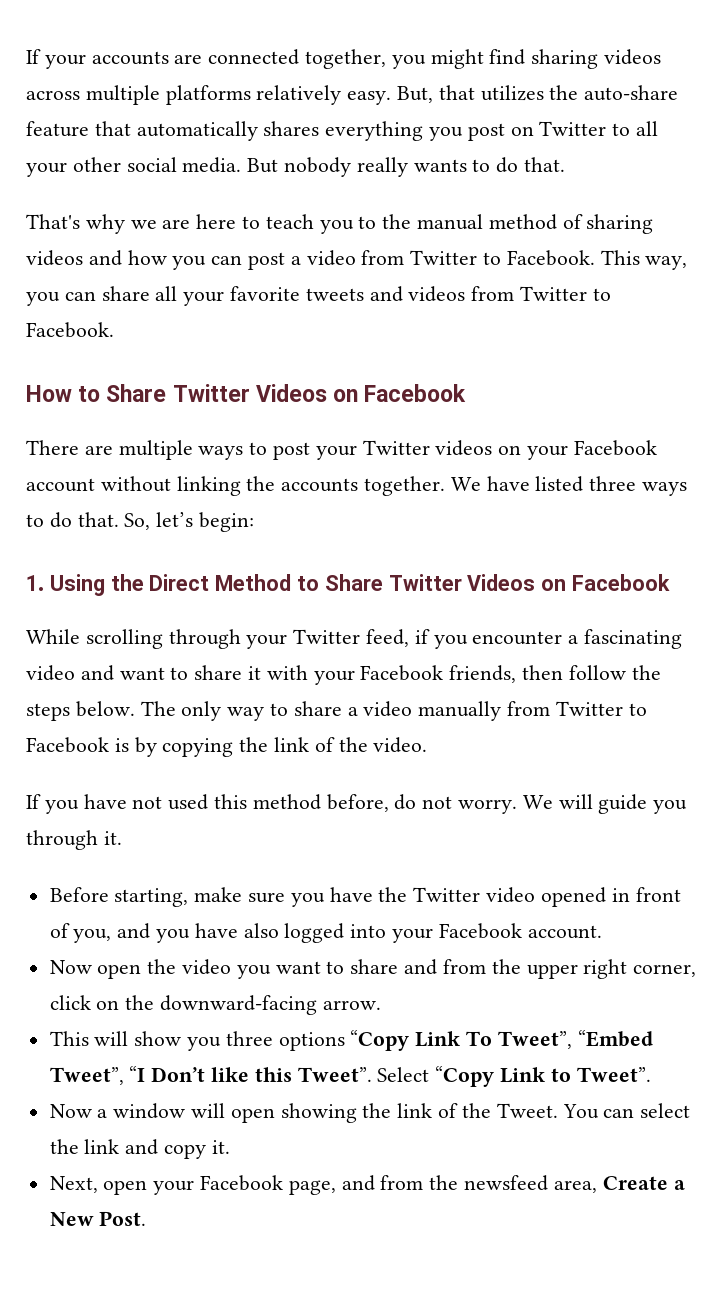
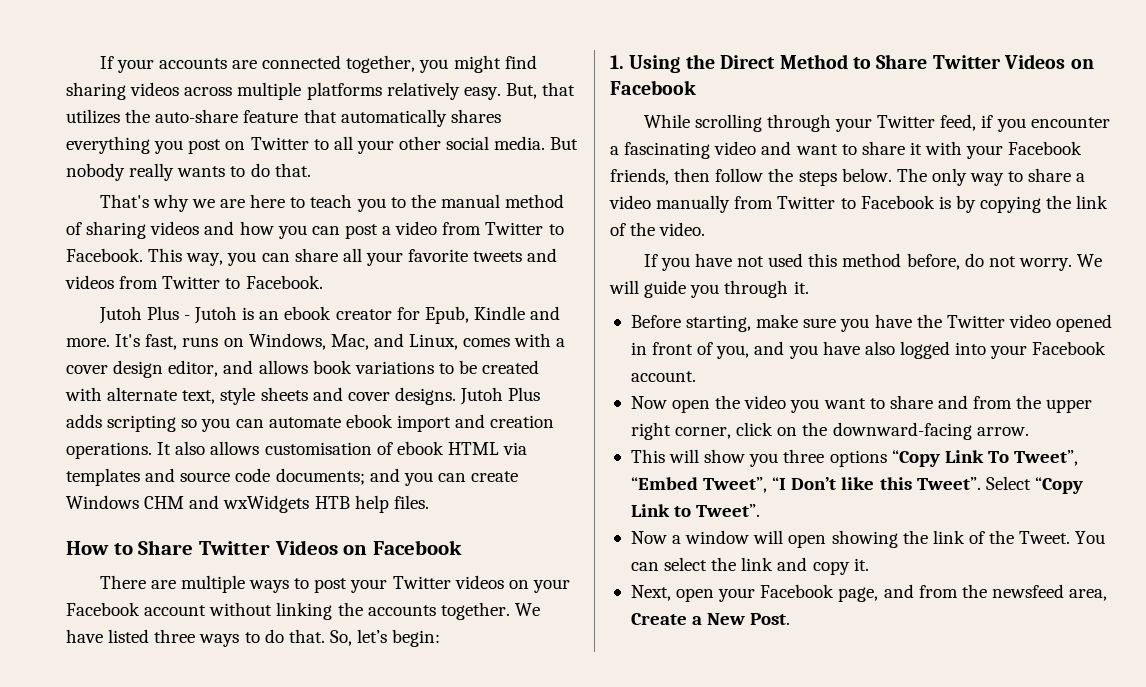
+ Jutoh Plus - Jutoh is an ebook creator for Epub, Kindle and more. It's fast, runs on Windows, Mac, and Linux, comes with a cover design editor, and allows book variations to be created with alternate text, style sheets and cover designs. Jutoh Plus adds scripting so you can automate ebook import and creation operations. It also allows customisation of ebook HTML via templates and source code documents; and you can create Windows CHM and wxWidgets HTB help files.

